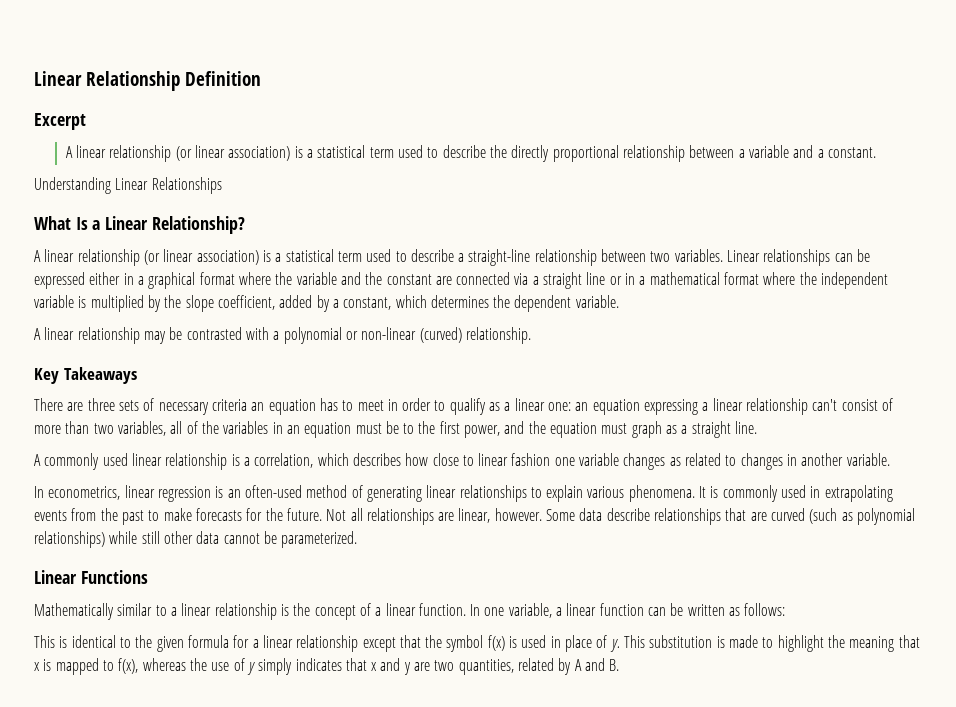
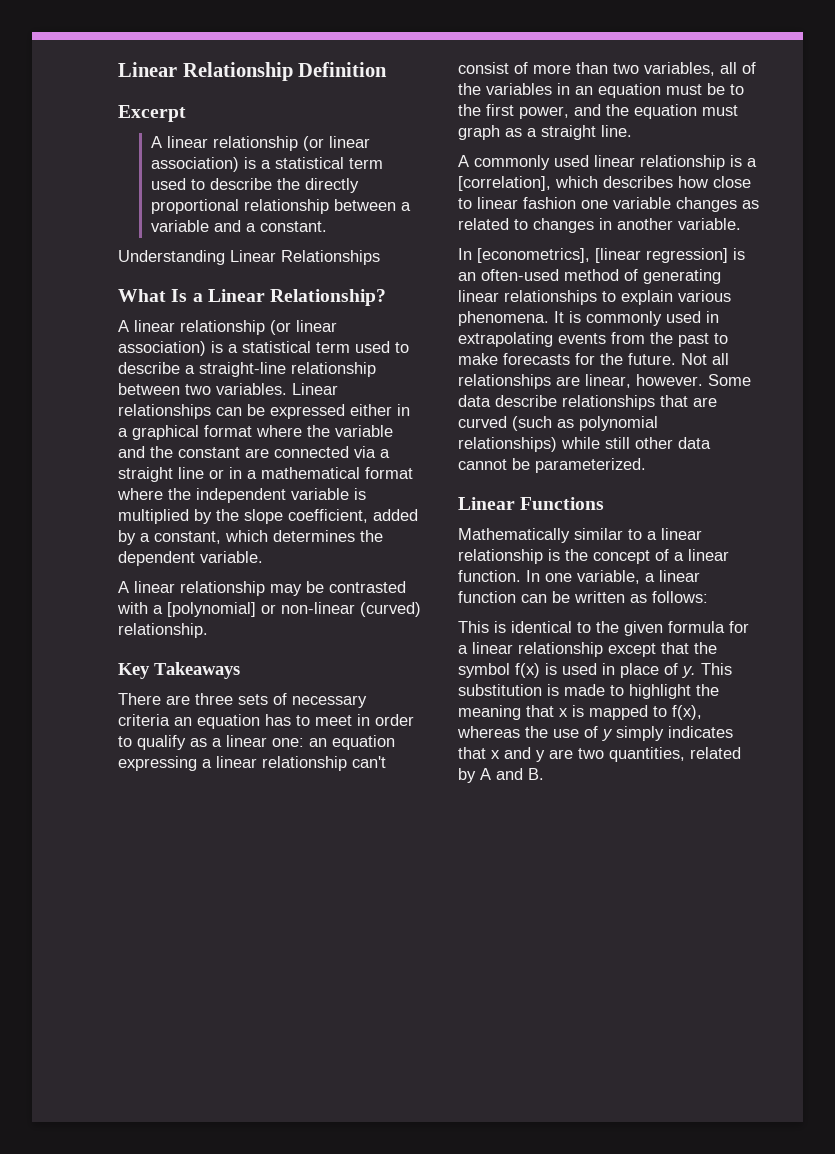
- A linear relationship may be contrasted with a polynomial or non-linear (curved) relationship.
+ A linear relationship may be contrasted with a [polynomial] or non-linear (curved) relationship.
- A commonly used linear relationship is a correlation, which describes how close to linear fashion one variable changes as related to changes in another variable.
+ A commonly used linear relationship is a [correlation], which describes how close to linear fashion one variable changes as related to changes in another variable.
- In econometrics, linear regression is an often-used method of generating linear relationships to explain various phenomena.
+ In [econometrics], [linear regression] is an often-used method of generating linear relationships to explain various phenomena.

